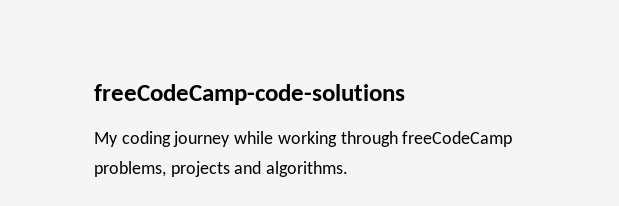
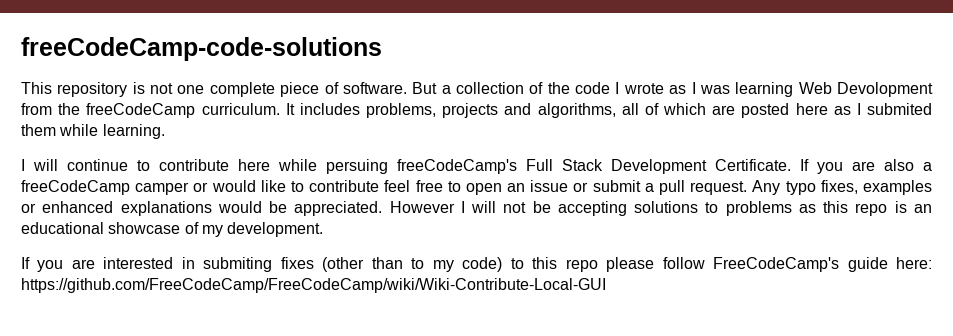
- My coding journey while working through freeCodeCamp problems, projects and algorithms.
+ This repository is not one complete piece of software. But a collection of the code I wrote as I was learning Web Devolopment from the freeCodeCamp curriculum. It includes problems, projects and algorithms, all of which are posted here as I submited them while learning.
+ I will continue to contribute here while persuing freeCodeCamp's Full Stack Development Certificate. If you are also a freeCodeCamp camper or would like to contribute feel free to open an issue or submit a pull request. Any typo fixes, examples or enhanced explanations would be appreciated. However I will not be accepting solutions to problems as this repo is an educational showcase of my development.
+ If you are interested in submiting fixes (other than to my code) to this repo please follow FreeCodeCamp's guide here: https://github.com/FreeCodeCamp/FreeCodeCamp/wiki/Wiki-Contribute-Local-GUI

